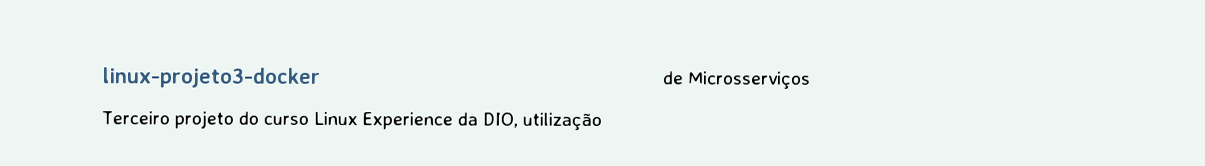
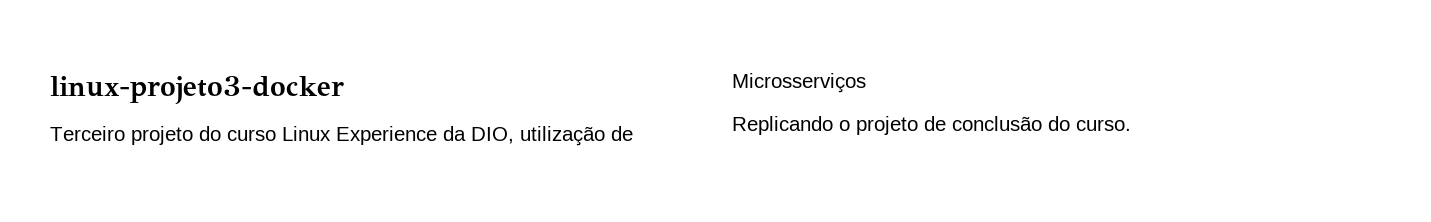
+ Replicando o projeto de conclusão do curso.

